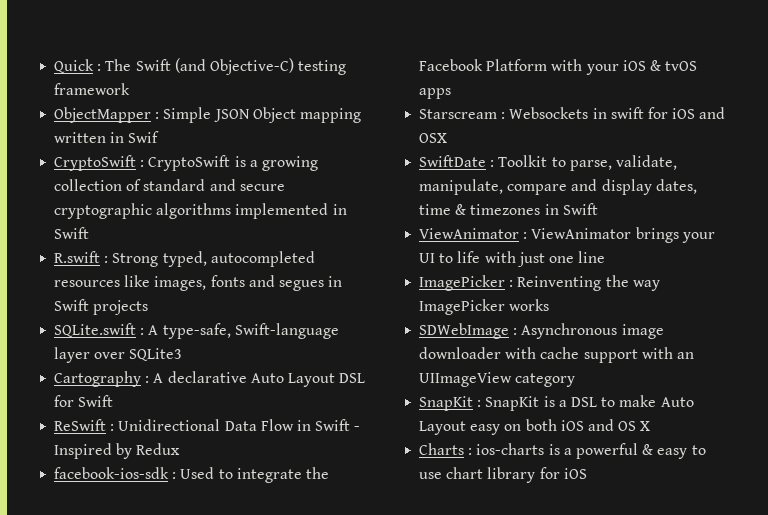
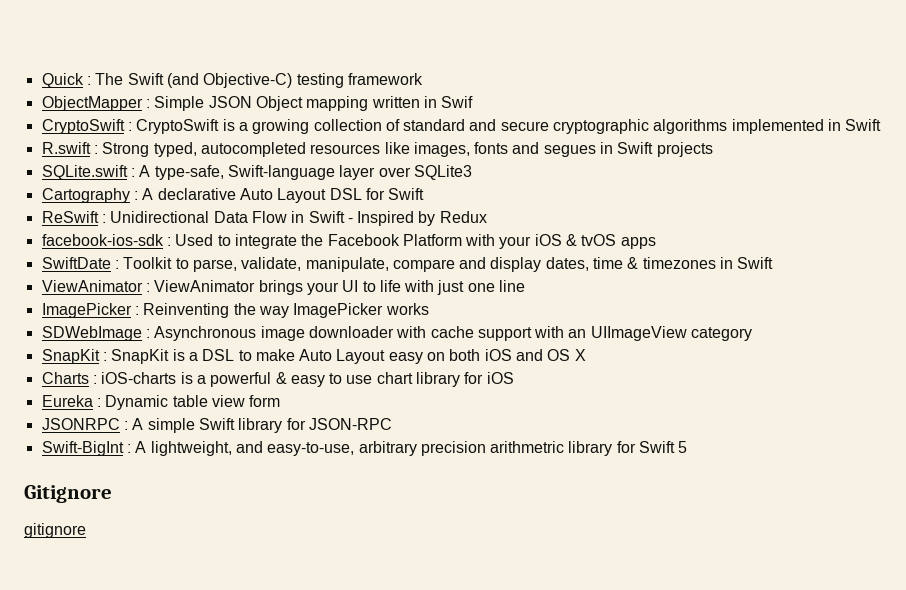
- Starscream : Websockets in swift for iOS and OSX
- Charts : ios-charts is a powerful & easy to use chart library for iOS
+ Charts : iOS-charts is a powerful & easy to use chart library for iOS
+ Eureka : Dynamic table view form
+ JSONRPC : A simple Swift library for JSON-RPC
+ Swift-BigInt : A lightweight, and easy-to-use, arbitrary precision arithmetric library for Swift 5
+ Gitignore
+ gitignore

